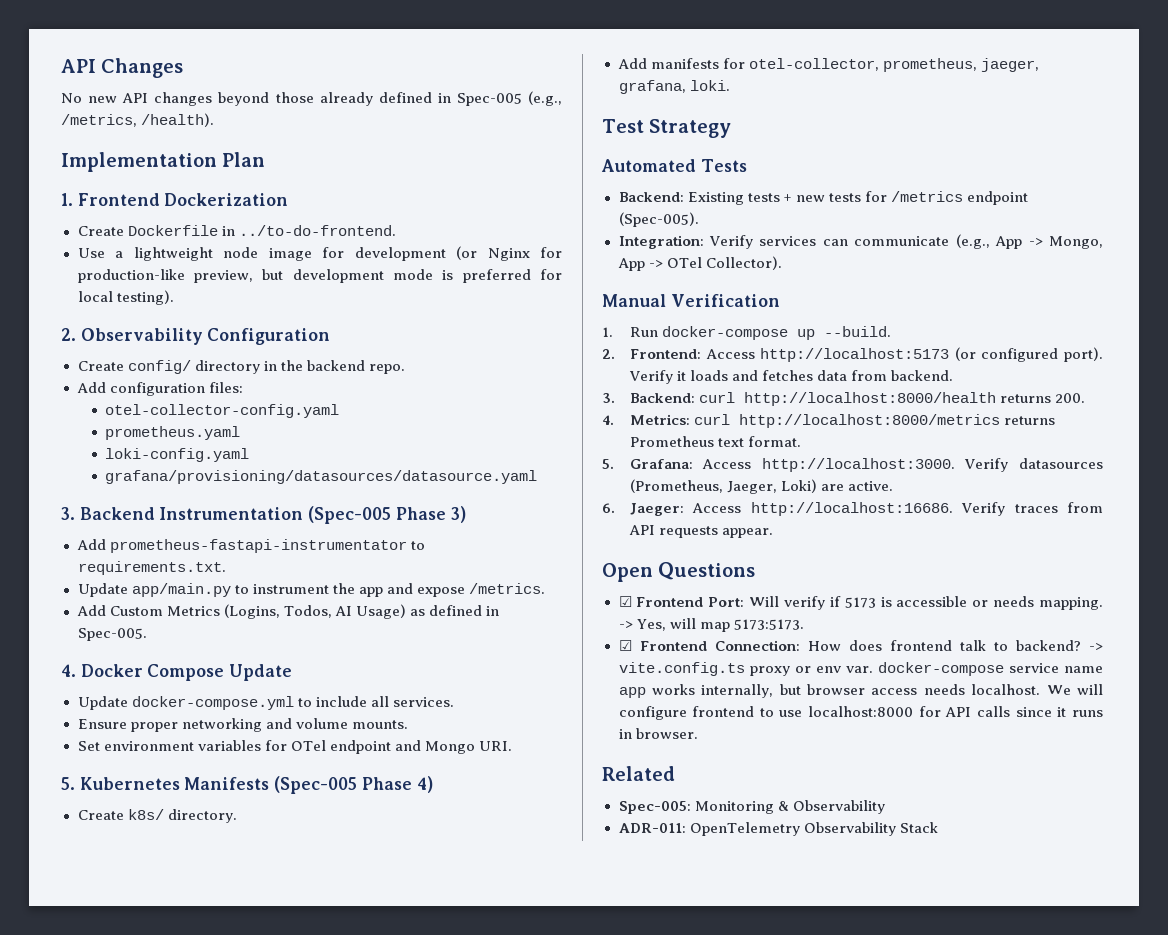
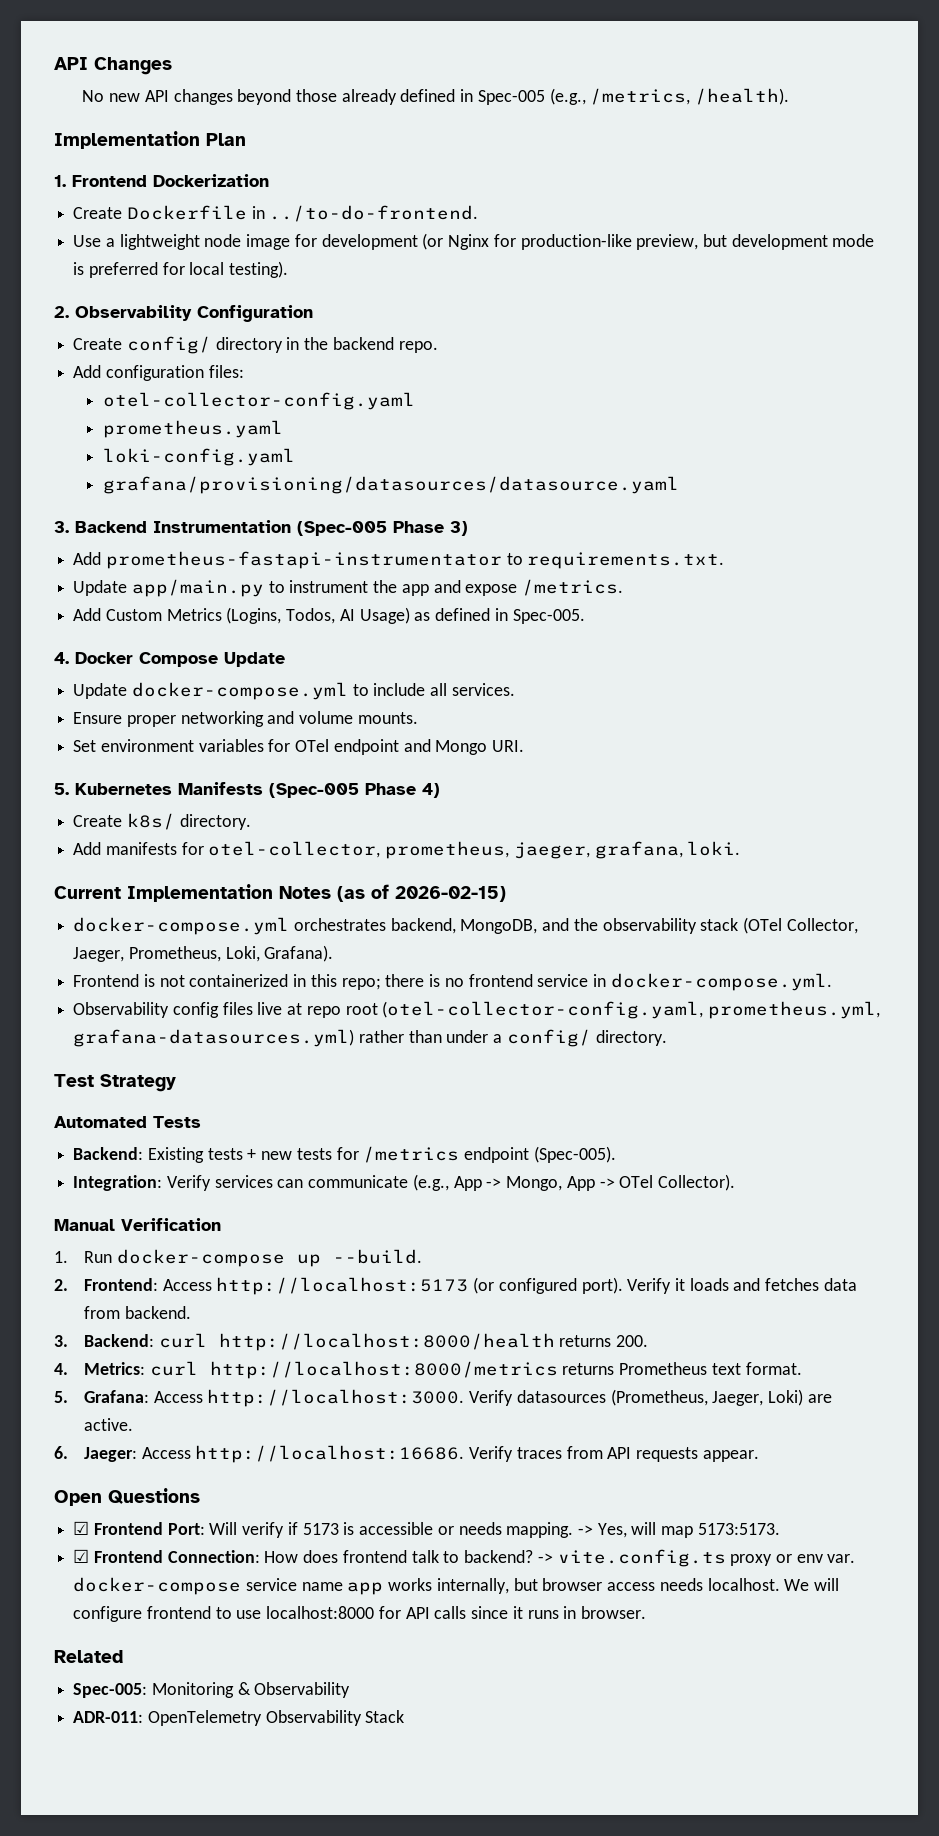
+ Current Implementation Notes (as of 2026-02-15)
+ docker-compose.yml orchestrates backend, MongoDB, and the observability stack (OTel Collector, Jaeger, Prometheus, Loki, Grafana).
+ Frontend is not containerized in this repo; there is no frontend service in docker-compose.yml.
+ Observability config files live at repo root (otel-collector-config.yaml, prometheus.yml, grafana-datasources.yml) rather than under a config/ directory.

